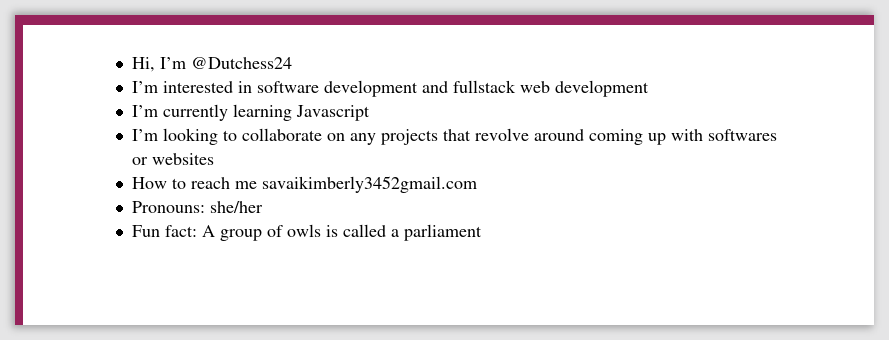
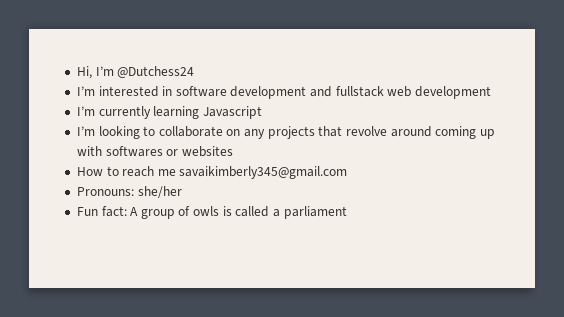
- How to reach me savaikimberly3452gmail.com
+ How to reach me savaikimberly345@gmail.com

